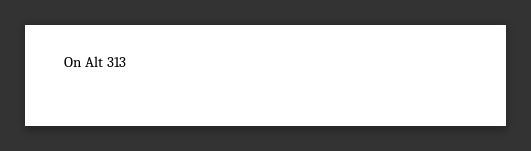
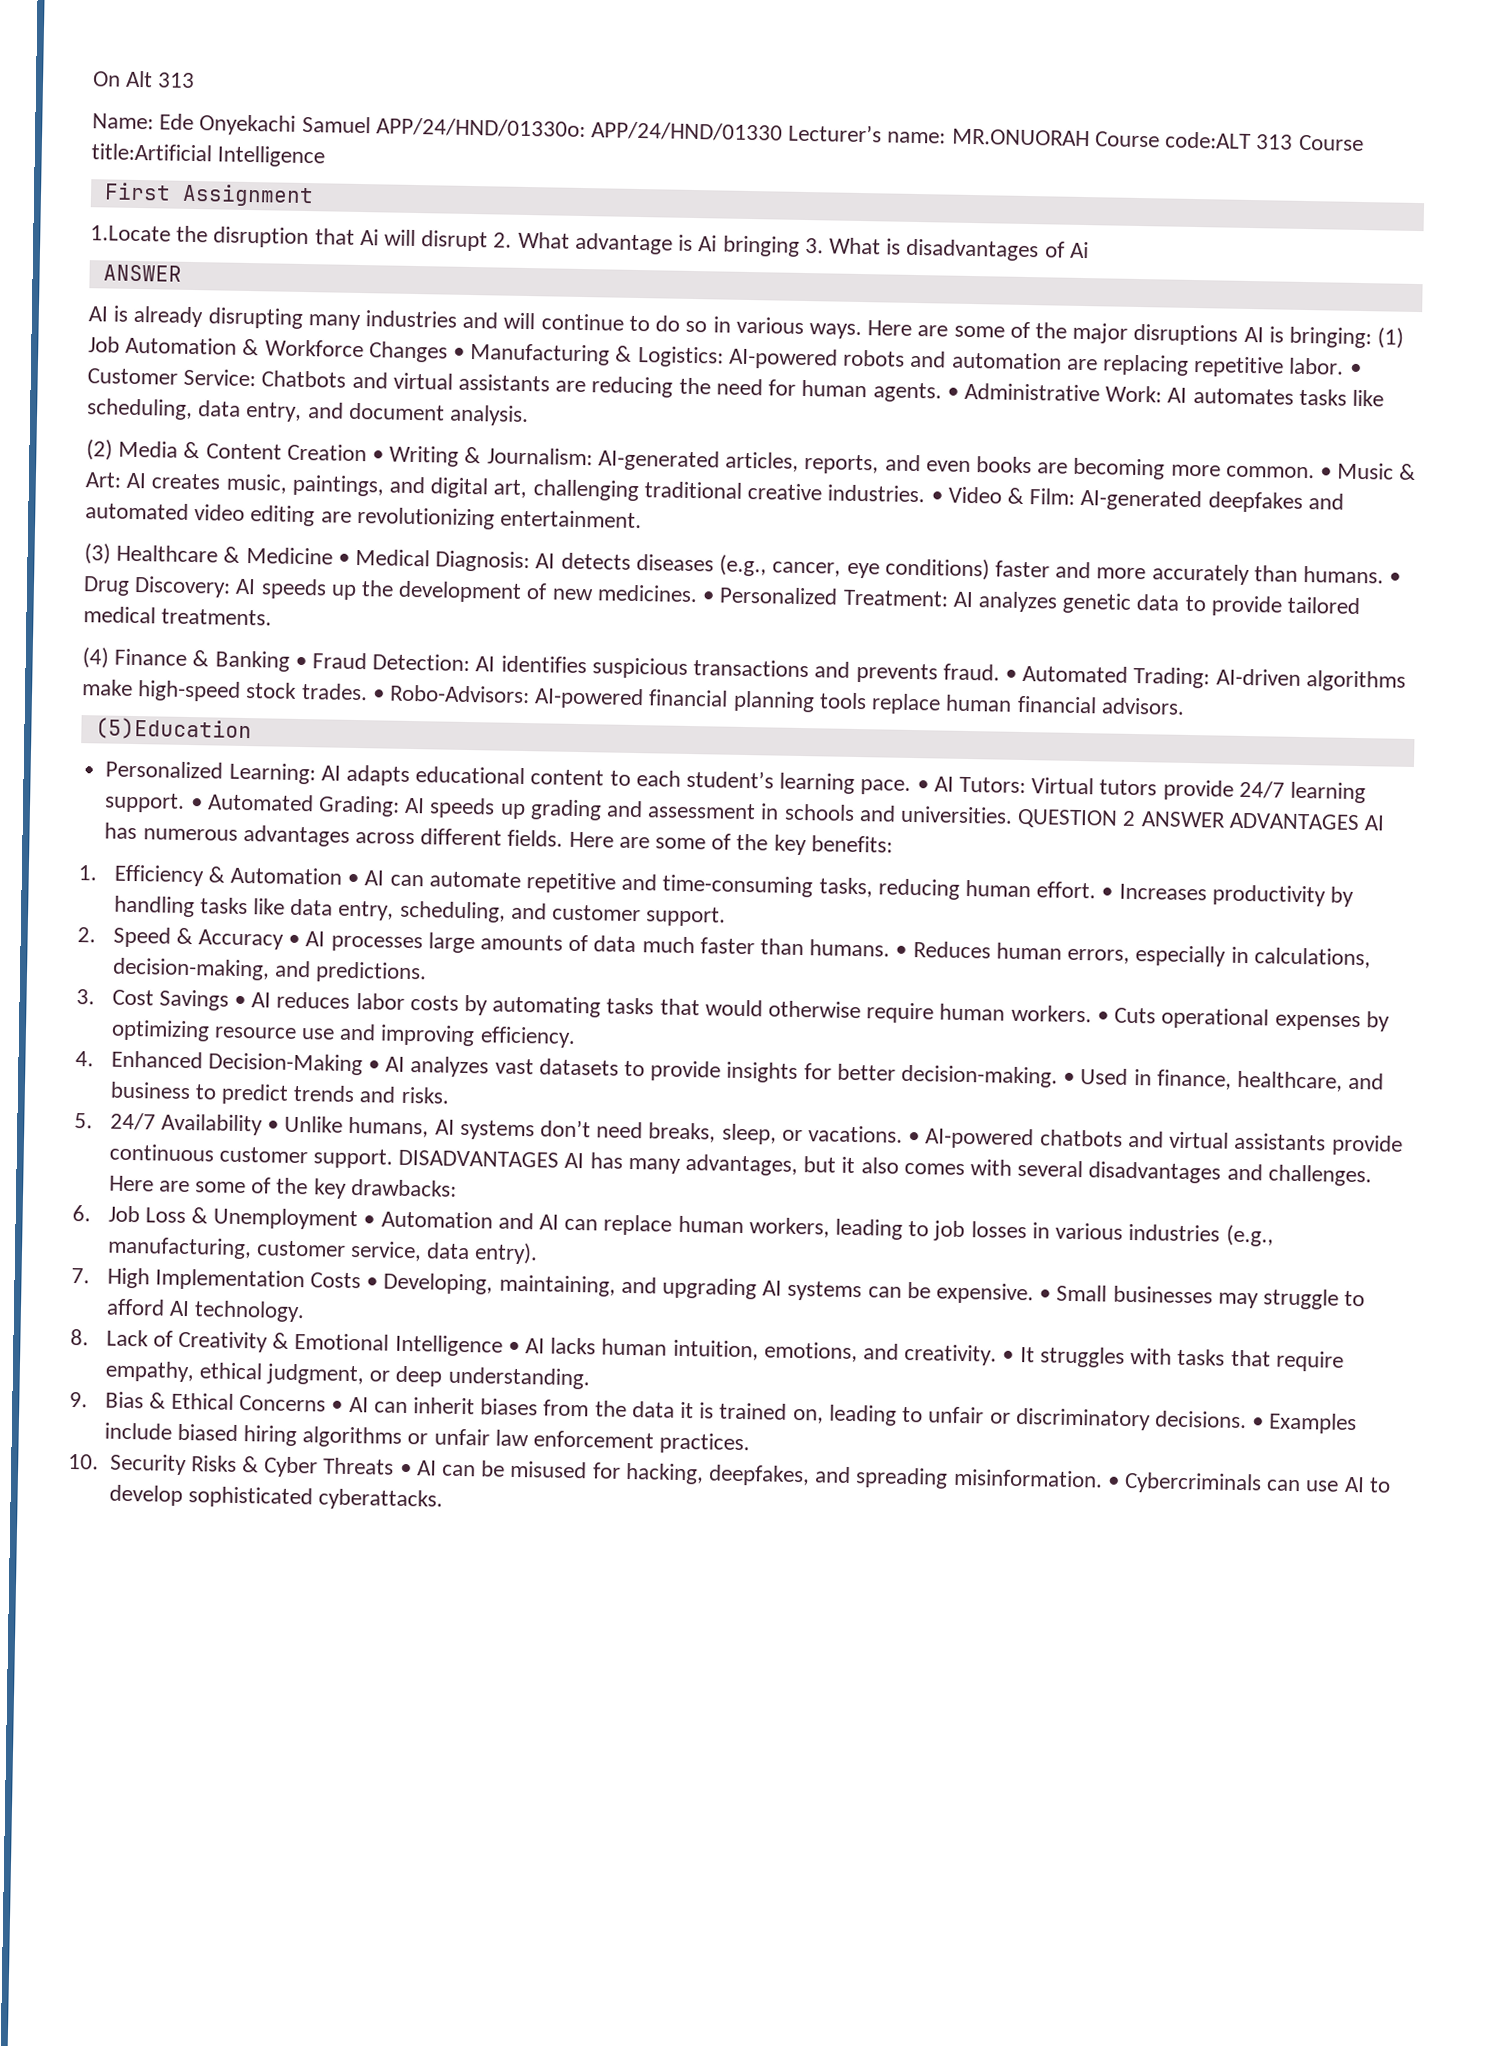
+ Name: Ede Onyekachi Samuel APP/24/HND/01330o: APP/24/HND/01330 Lecturer’s name: MR.ONUORAH Course code:ALT 313 Course title:Artificial Intelligence
+ First Assignment
+ 1.Locate the disruption that Ai will disrupt 2. What advantage is Ai bringing 3. What is disadvantages of Ai
+ ANSWER
+ AI is already disrupting many industries and will continue to do so in various ways. Here are some of the major disruptions AI is bringing: (1) Job Automation & Workforce Changes • Manufacturing & Logistics: AI-powered robots and automation are replacing repetitive labor. • Customer Service: Chatbots and virtual assistants are reducing the need for human agents. • Administrative Work: AI automates tasks like scheduling, data entry, and document analysis.
+ (2) Media & Content Creation • Writing & Journalism: AI-generated articles, reports, and even books are becoming more common. • Music & Art: AI creates music, paintings, and digital art, challenging traditional creative industries. • Video & Film: AI-generated deepfakes and automated video editing are revolutionizing entertainment.
+ (3) Healthcare & Medicine • Medical Diagnosis: AI detects diseases (e.g., cancer, eye conditions) faster and more accurately than humans. • Drug Discovery: AI speeds up the development of new medicines. • Personalized Treatment: AI analyzes genetic data to provide tailored medical treatments.
+ (4) Finance & Banking • Fraud Detection: AI identifies suspicious transactions and prevents fraud. • Automated Trading: AI-driven algorithms make high-speed stock trades. • Robo-Advisors: AI-powered financial planning tools replace human financial advisors.
+ (5)Education
+ Personalized Learning: AI adapts educational content to each student’s learning pace. • AI Tutors: Virtual tutors provide 24/7 learning support. • Automated Grading: AI speeds up grading and assessment in schools and universities. QUESTION 2 ANSWER ADVANTAGES AI has numerous advantages across different fields. Here are some of the key benefits:
+ 1. Efficiency & Automation • AI can automate repetitive and time-consuming tasks, reducing human effort. • Increases productivity by handling tasks like data entry, scheduling, and customer support.
+ 2. Speed & Accuracy • AI processes large amounts of data much faster than humans. • Reduces human errors, especially in calculations, decision-making, and predictions.
+ 3. Cost Savings • AI reduces labor costs by automating tasks that would otherwise require human workers. • Cuts operational expenses by optimizing resource use and improving efficiency.
+ 4. Enhanced Decision-Making • AI analyzes vast datasets to provide insights for better decision-making. • Used in finance, healthcare, and business to predict trends and risks.
+ 5. 24/7 Availability • Unlike humans, AI systems don’t need breaks, sleep, or vacations. • AI-powered chatbots and virtual assistants provide continuous customer support. DISADVANTAGES AI has many advantages, but it also comes with several disadvantages and challenges. Here are some of the key drawbacks:
+ 6. Job Loss & Unemployment • Automation and AI can replace human workers, leading to job losses in various industries (e.g., manufacturing, customer service, data entry).
+ 7. High Implementation Costs • Developing, maintaining, and upgrading AI systems can be expensive. • Small businesses may struggle to afford AI technology.
+ 8. Lack of Creativity & Emotional Intelligence • AI lacks human intuition, emotions, and creativity. • It struggles with tasks that require empathy, ethical judgment, or deep understanding.
+ 9. Bias & Ethical Concerns • AI can inherit biases from the data it is trained on, leading to unfair or discriminatory decisions. • Examples include biased hiring algorithms or unfair law enforcement practices.
+ 10. Security Risks & Cyber Threats • AI can be misused for hacking, deepfakes, and spreading misinformation. • Cybercriminals can use AI to develop sophisticated cyberattacks.

